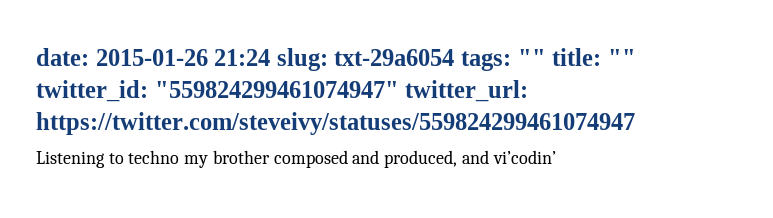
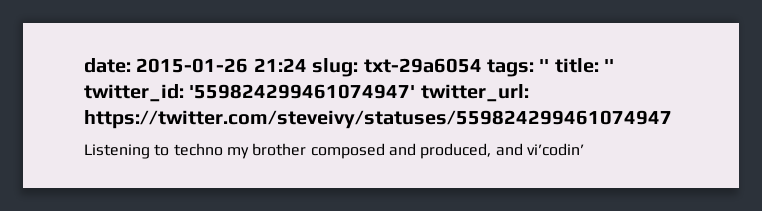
- date: 2015-01-26 21:24 slug: txt-29a6054 tags: "" title: "" twitter_id: "559824299461074947" twitter_url: https://twitter.com/steveivy/statuses/559824299461074947
+ date: 2015-01-26 21:24 slug: txt-29a6054 tags: '' title: '' twitter_id: '559824299461074947' twitter_url: https://twitter.com/steveivy/statuses/559824299461074947

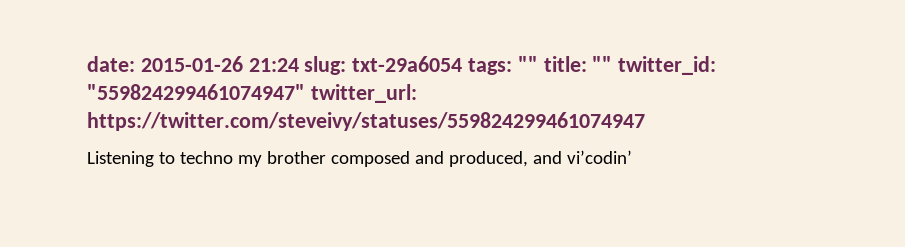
- date: 2015-01-26 21:24 slug: txt-29a6054 tags: '' title: '' twitter_id: '559824299461074947' twitter_url: https://twitter.com/steveivy/statuses/559824299461074947
+ date: 2015-01-26 21:24 slug: txt-29a6054 tags: "" title: "" twitter_id: "559824299461074947" twitter_url: https://twitter.com/steveivy/statuses/559824299461074947

